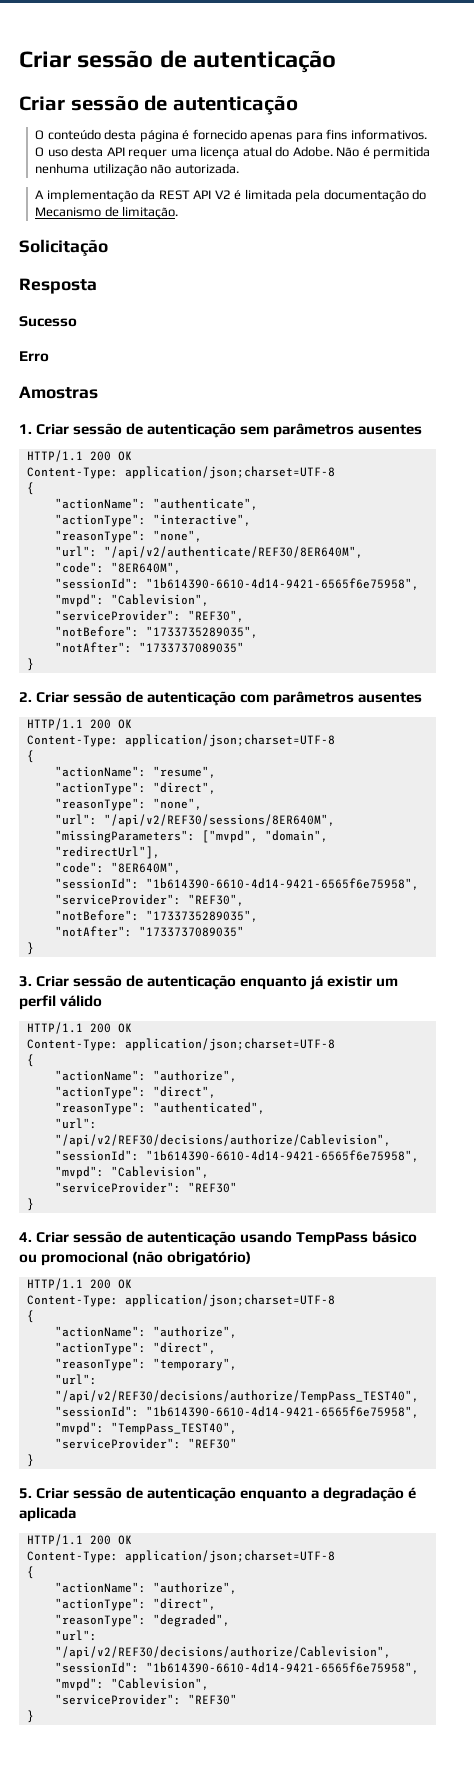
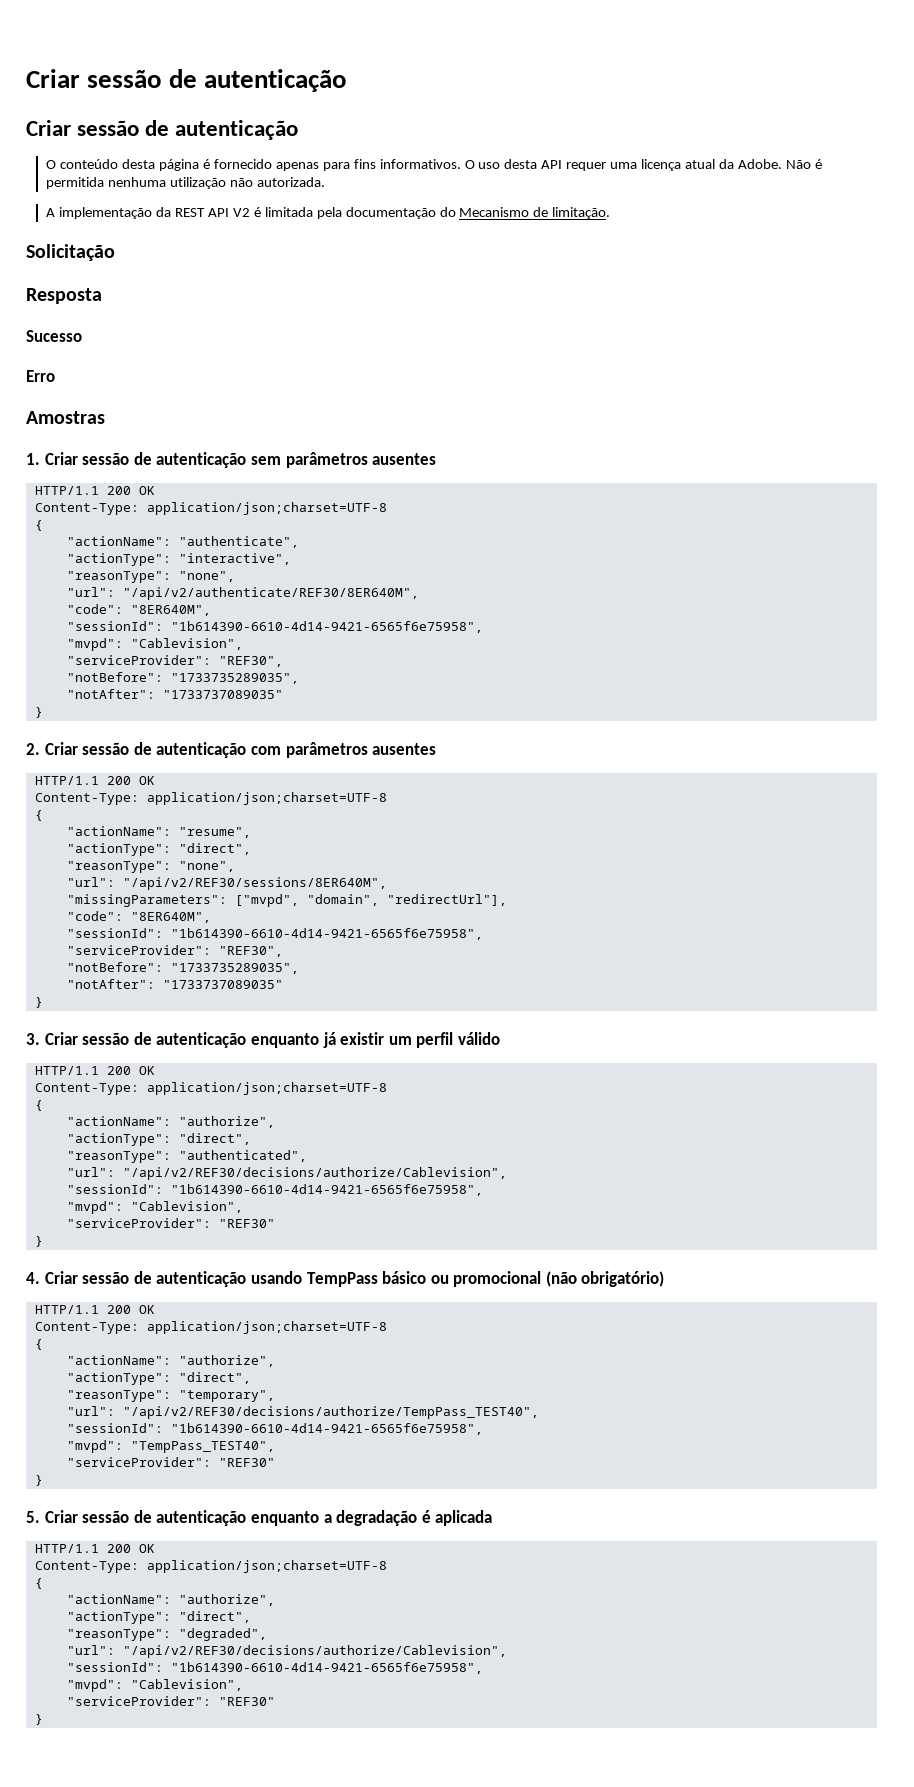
- O uso desta API requer uma licença atual do Adobe.
+ O uso desta API requer uma licença atual da Adobe.

